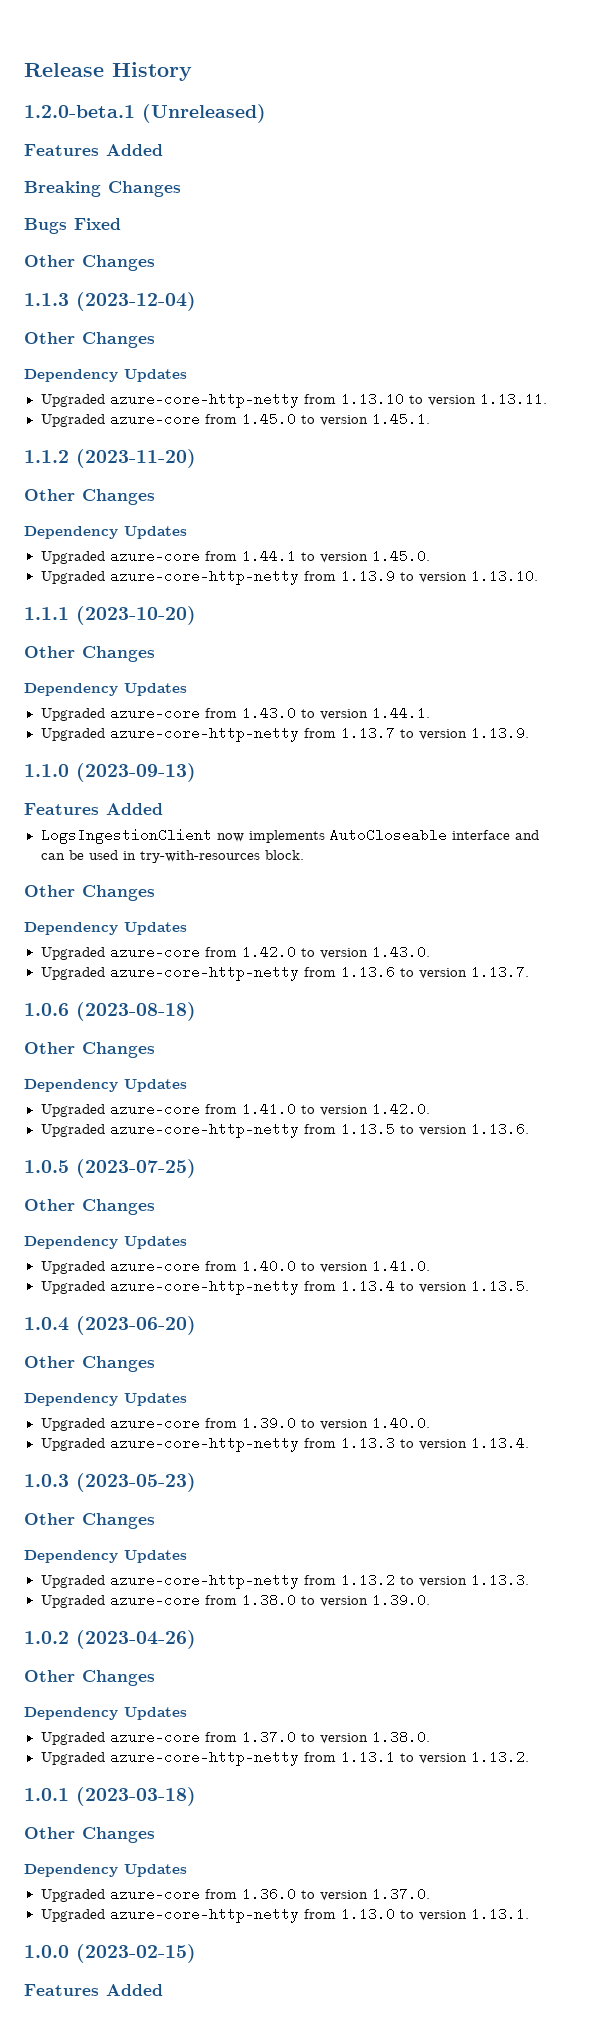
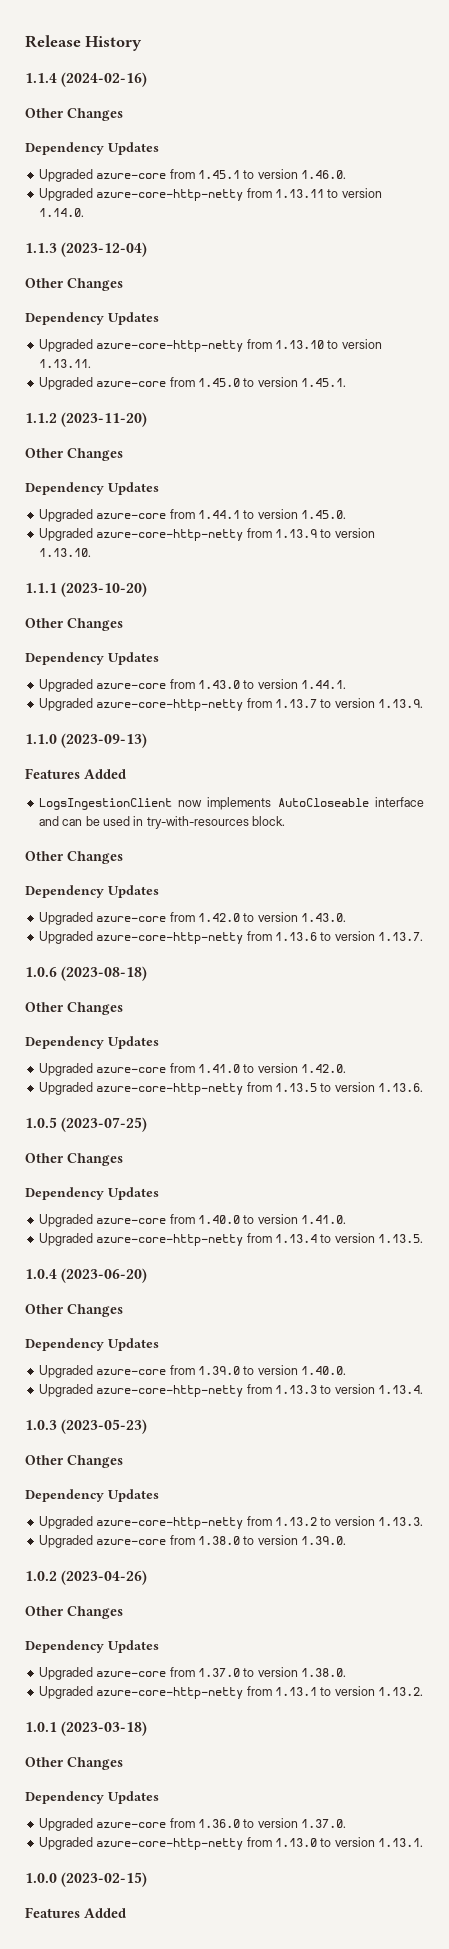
- 1.2.0-beta.1 (Unreleased)
- Features Added
- Breaking Changes
- Bugs Fixed
+ 1.1.4 (2024-02-16)
  Other Changes
+ Dependency Updates
+ Upgraded azure-core from 1.45.1 to version 1.46.0.
+ Upgraded azure-core-http-netty from 1.13.11 to version 1.14.0.

